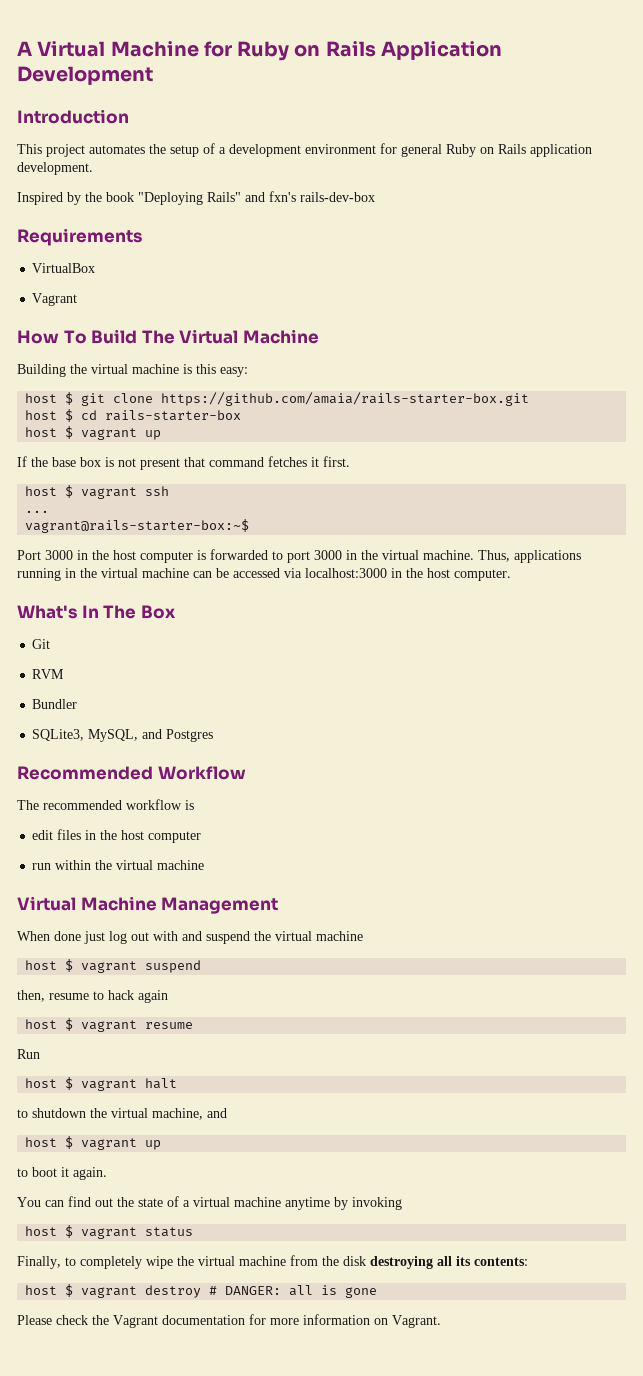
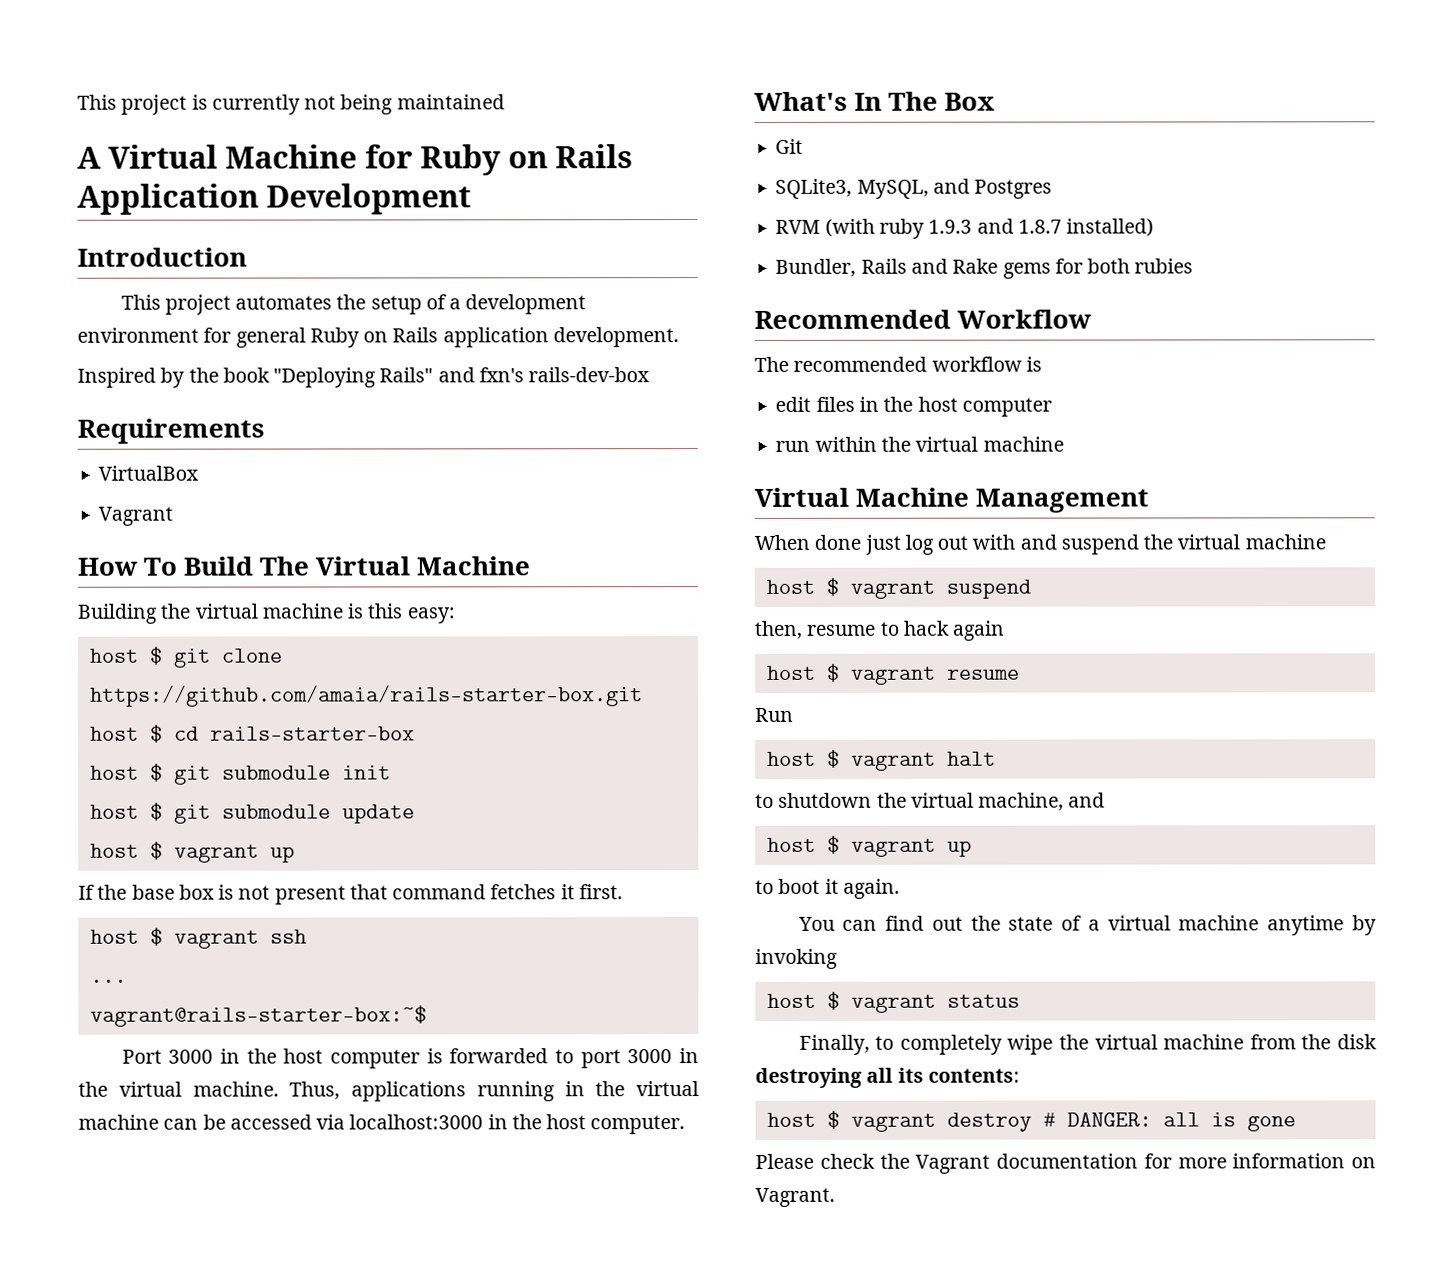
+ This project is currently not being maintained
+ host $ git submodule init
+ host $ git submodule update
- RVM
- Bundler
+ RVM (with ruby 1.9.3 and 1.8.7 installed)
+ Bundler, Rails and Rake gems for both rubies

